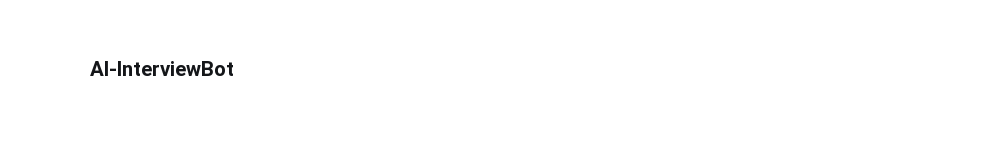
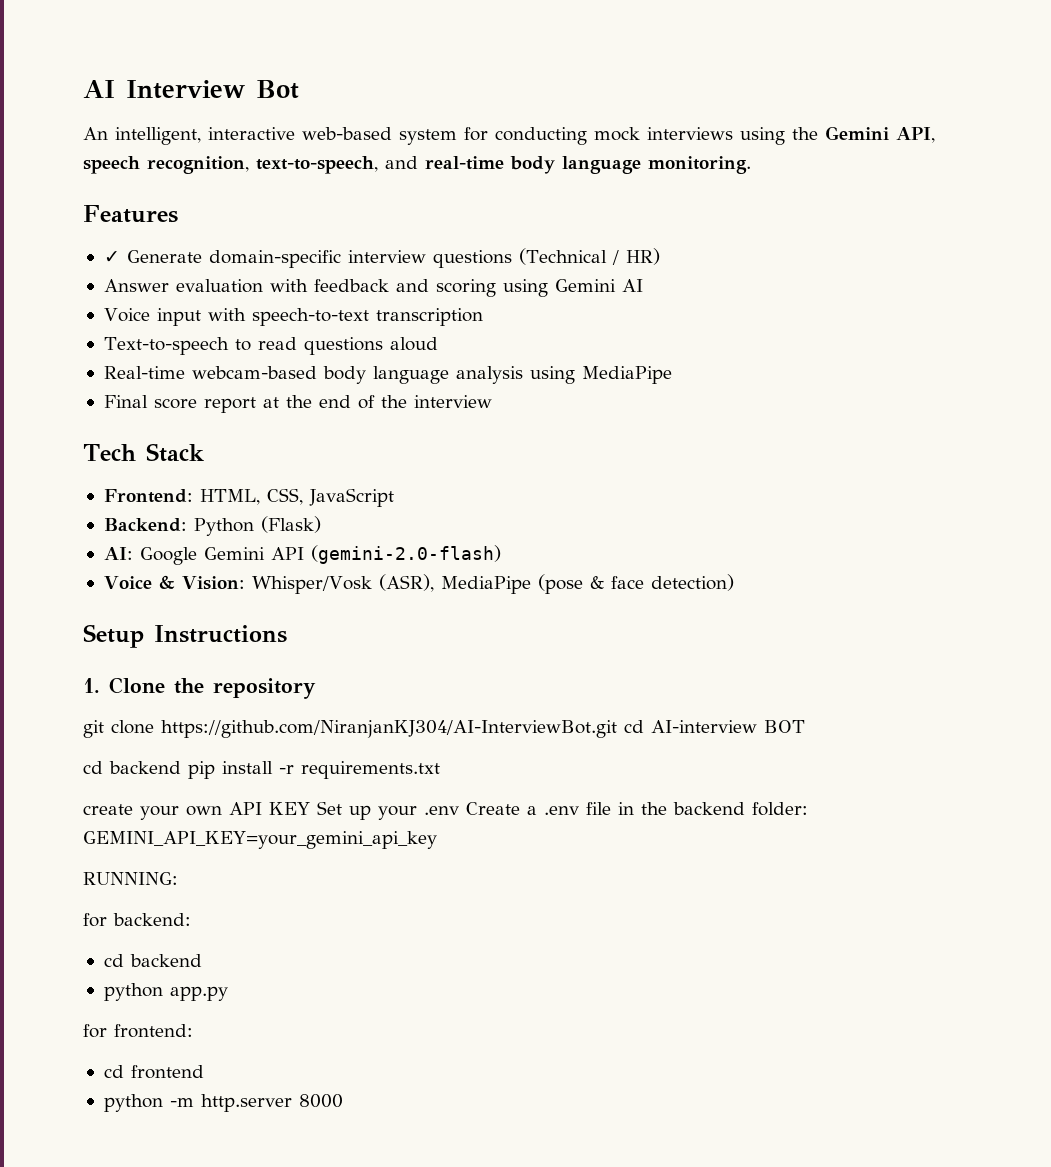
- AI-InterviewBot
+ AI Interview Bot
+ An intelligent, interactive web-based system for conducting mock interviews using the Gemini API, speech recognition, text-to-speech, and real-time body language monitoring.
+ Features
+ ✓ Generate domain-specific interview questions (Technical / HR)
+ Answer evaluation with feedback and scoring using Gemini AI
+ Voice input with speech-to-text transcription
+ Text-to-speech to read questions aloud
+ Real-time webcam-based body language analysis using MediaPipe
+ Final score report at the end of the interview
+ Tech Stack
+ Frontend: HTML, CSS, JavaScript
+ Backend: Python (Flask)
+ AI: Google Gemini API (gemini-2.0-flash)
+ Voice & Vision: Whisper/Vosk (ASR), MediaPipe (pose & face detection)
+ Setup Instructions
+ 1. Clone the repository
+ git clone https://github.com/NiranjanKJ304/AI-InterviewBot.git cd AI-interview BOT
+ cd backend pip install -r requirements.txt
+ create your own API KEY Set up your .env Create a .env file in the backend folder: GEMINI_API_KEY=your_gemini_api_key
+ RUNNING:
+ for backend:
+ cd backend
+ python app.py
+ for frontend:
+ cd frontend
+ python -m http.server 8000

